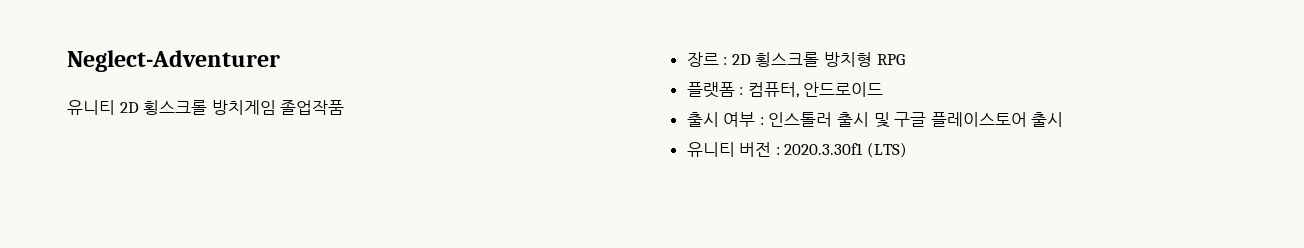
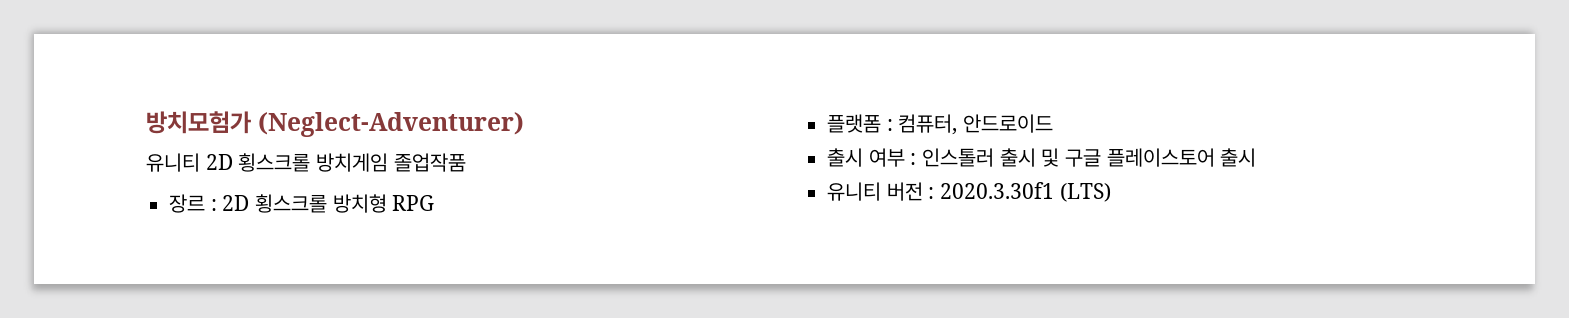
- Neglect-Adventurer
+ 방치모험가 (Neglect-Adventurer)

